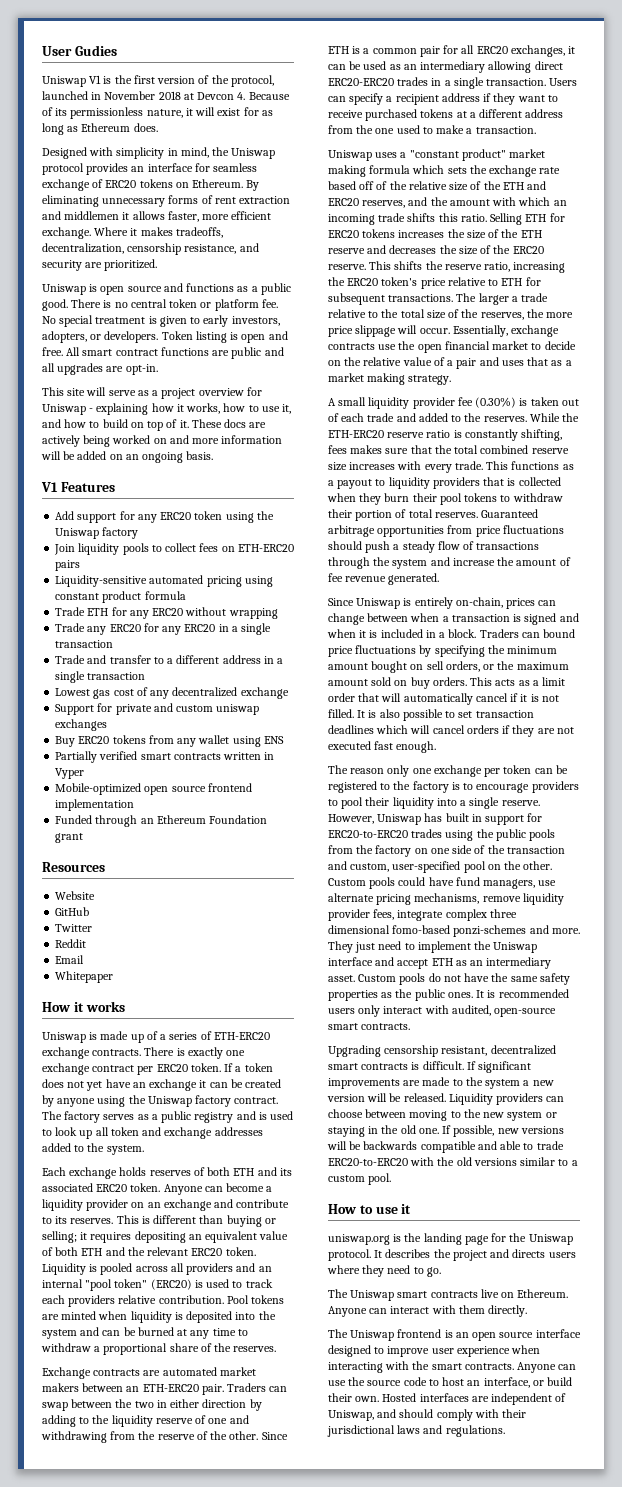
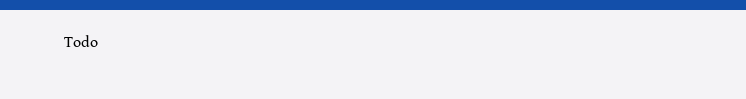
- User Gudies
- Uniswap V1 is the first version of the protocol, launched in November 2018 at Devcon 4. Because of its permissionless nature, it will exist for as long as Ethereum does.
- Designed with simplicity in mind, the Uniswap protocol provides an interface for seamless exchange of ERC20 tokens on Ethereum. By eliminating unnecessary forms of rent extraction and middlemen it allows faster, more efficient exchange. Where it makes tradeoffs, decentralization, censorship resistance, and security are prioritized.
- Uniswap is open source and functions as a public good. There is no central token or platform fee. No special treatment is given to early investors, adopters, or developers. Token listing is open and free. All smart contract functions are public and all upgrades are opt-in.
- This site will serve as a project overview for Uniswap - explaining how it works, how to use it, and how to build on top of it. These docs are actively being worked on and more information will be added on an ongoing basis.
- V1 Features
- Add support for any ERC20 token using the Uniswap factory
- Join liquidity pools to collect fees on ETH-ERC20 pairs
- Liquidity-sensitive automated pricing using constant product formula
- Trade ETH for any ERC20 without wrapping
- Trade any ERC20 for any ERC20 in a single transaction
- Trade and transfer to a different address in a single transaction
- Lowest gas cost of any decentralized exchange
- Support for private and custom uniswap exchanges
- Buy ERC20 tokens from any wallet using ENS
- Partially verified smart contracts written in Vyper
- Mobile-optimized open source frontend implementation
- Funded through an Ethereum Foundation grant
- Resources
- Website
- GitHub
- Twitter
- Reddit
- Email
- Whitepaper
- How it works
- Uniswap is made up of a series of ETH-ERC20 exchange contracts. There is exactly one exchange contract per ERC20 token. If a token does not yet have an exchange it can be created by anyone using the Uniswap factory contract. The factory serves as a public registry and is used to look up all token and exchange addresses added to the system.
- Each exchange holds reserves of both ETH and its associated ERC20 token. Anyone can become a liquidity provider on an exchange and contribute to its reserves. This is different than buying or selling; it requires depositing an equivalent value of both ETH and the relevant ERC20 token. Liquidity is pooled across all providers and an internal "pool token" (ERC20) is used to track each providers relative contribution. Pool tokens are minted when liquidity is deposited into the system and can be burned at any time to withdraw a proportional share of the reserves.
- Exchange contracts are automated market makers between an ETH-ERC20 pair. Traders can swap between the two in either direction by adding to the liquidity reserve of one and withdrawing from the reserve of the other. Since ETH is a common pair for all ERC20 exchanges, it can be used as an intermediary allowing direct ERC20-ERC20 trades in a single transaction. Users can specify a recipient address if they want to receive purchased tokens at a different address from the one used to make a transaction.
- Uniswap uses a "constant product" market making formula which sets the exchange rate based off of the relative size of the ETH and ERC20 reserves, and the amount with which an incoming trade shifts this ratio. Selling ETH for ERC20 tokens increases the size of the ETH reserve and decreases the size of the ERC20 reserve. This shifts the reserve ratio, increasing the ERC20 token's price relative to ETH for subsequent transactions. The larger a trade relative to the total size of the reserves, the more price slippage will occur. Essentially, exchange contracts use the open financial market to decide on the relative value of a pair and uses that as a market making strategy.
- A small liquidity provider fee (0.30%) is taken out of each trade and added to the reserves. While the ETH-ERC20 reserve ratio is constantly shifting, fees makes sure that the total combined reserve size increases with every trade. This functions as a payout to liquidity providers that is collected when they burn their pool tokens to withdraw their portion of total reserves. Guaranteed arbitrage opportunities from price fluctuations should push a steady flow of transactions through the system and increase the amount of fee revenue generated.
- Since Uniswap is entirely on-chain, prices can change between when a transaction is signed and when it is included in a block. Traders can bound price fluctuations by specifying the minimum amount bought on sell orders, or the maximum amount sold on buy orders. This acts as a limit order that will automatically cancel if it is not filled. It is also possible to set transaction deadlines which will cancel orders if they are not executed fast enough.
- The reason only one exchange per token can be registered to the factory is to encourage providers to pool their liquidity into a single reserve. However, Uniswap has built in support for ERC20-to-ERC20 trades using the public pools from the factory on one side of the transaction and custom, user-specified pool on the other. Custom pools could have fund managers, use alternate pricing mechanisms, remove liquidity provider fees, integrate complex three dimensional fomo-based ponzi-schemes and more. They just need to implement the Uniswap interface and accept ETH as an intermediary asset. Custom pools do not have the same safety properties as the public ones. It is recommended users only interact with audited, open-source smart contracts.
- Upgrading censorship resistant, decentralized smart contracts is difficult. If significant improvements are made to the system a new version will be released. Liquidity providers can choose between moving to the new system or staying in the old one. If possible, new versions will be backwards compatible and able to trade ERC20-to-ERC20 with the old versions similar to a custom pool.
- How to use it
- uniswap.org is the landing page for the Uniswap protocol. It describes the project and directs users where they need to go.
- The Uniswap smart contracts live on Ethereum. Anyone can interact with them directly.
- The Uniswap frontend is an open source interface designed to improve user experience when interacting with the smart contracts. Anyone can use the source code to host an interface, or build their own. Hosted interfaces are independent of Uniswap, and should comply with their jurisdictional laws and regulations.
+ Todo

